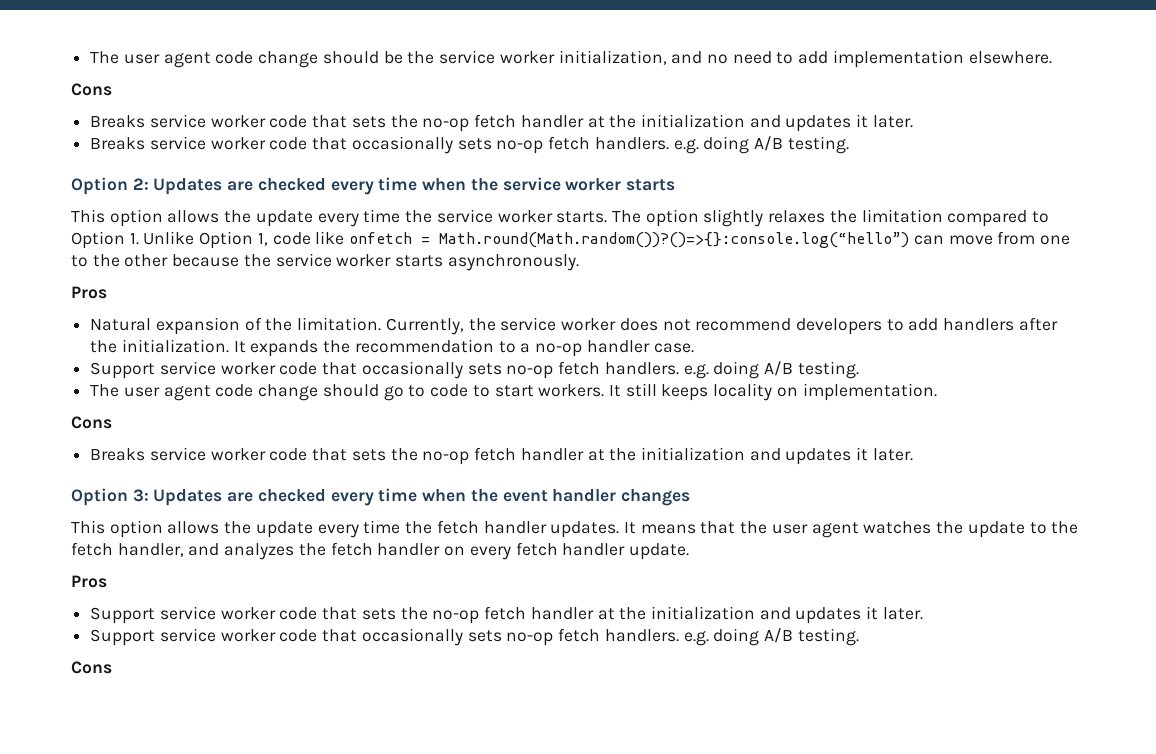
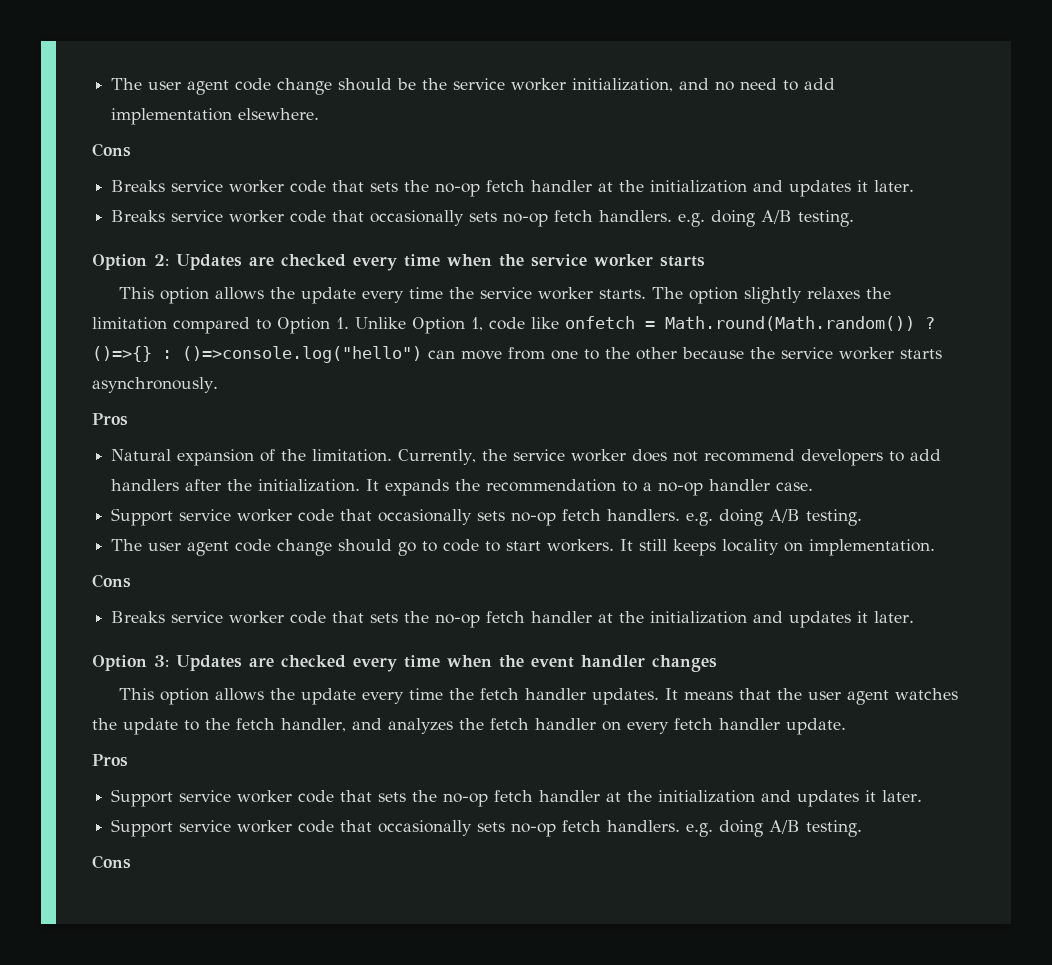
- The option slightly relaxes the limitation compared to Option 1. Unlike Option 1, code like onfetch = Math.round(Math.random())?()=>{}:console.log(“hello”) can move from one to the other because the service worker starts asynchronously.
+ The option slightly relaxes the limitation compared to Option 1. Unlike Option 1, code like onfetch = Math.round(Math.random()) ? ()=>{} : ()=>console.log("hello") can move from one to the other because the service worker starts asynchronously.

